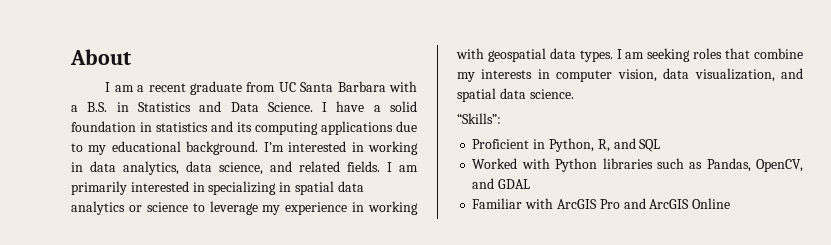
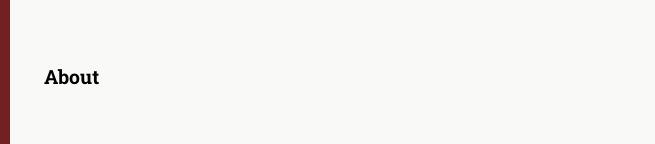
- I am a recent graduate from UC Santa Barbara with a B.S. in Statistics and Data Science. I have a solid foundation in statistics and its computing applications due to my educational background. I’m interested in working in data analytics, data science, and related fields. I am primarily interested in specializing in spatial data analytics or science to leverage my experience in working with geospatial data types. I am seeking roles that combine my interests in computer vision, data visualization, and spatial data science.
- “Skills”:
- Proficient in Python, R, and SQL
- Worked with Python libraries such as Pandas, OpenCV, and GDAL
- Familiar with ArcGIS Pro and ArcGIS Online

